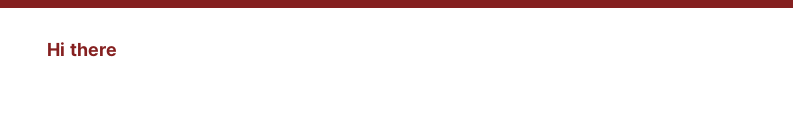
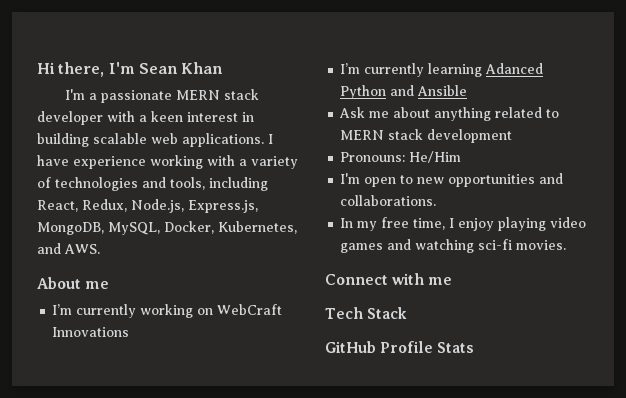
- Hi there
+ Hi there, I'm Sean Khan
+ I'm a passionate MERN stack developer with a keen interest in building scalable web applications. I have experience working with a variety of technologies and tools, including React, Redux, Node.js, Express.js, MongoDB, MySQL, Docker, Kubernetes, and AWS.
+ About me
+ I’m currently working on WebCraft Innovations
+ I’m currently learning Adanced Python and Ansible
+ Ask me about anything related to MERN stack development
+ Pronouns: He/Him
+ I'm open to new opportunities and collaborations.
+ In my free time, I enjoy playing video games and watching sci-fi movies.
+ Connect with me
+ Tech Stack
+ GitHub Profile Stats

